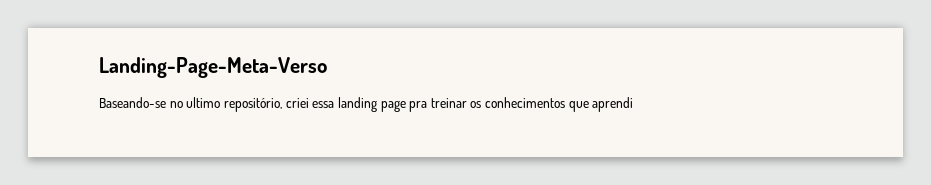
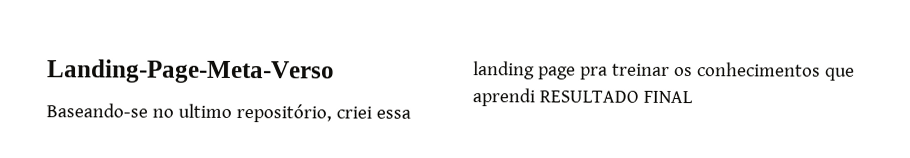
- Baseando-se no ultimo repositório, criei essa landing page pra treinar os conhecimentos que aprendi
+ Baseando-se no ultimo repositório, criei essa landing page pra treinar os conhecimentos que aprendi RESULTADO FINAL

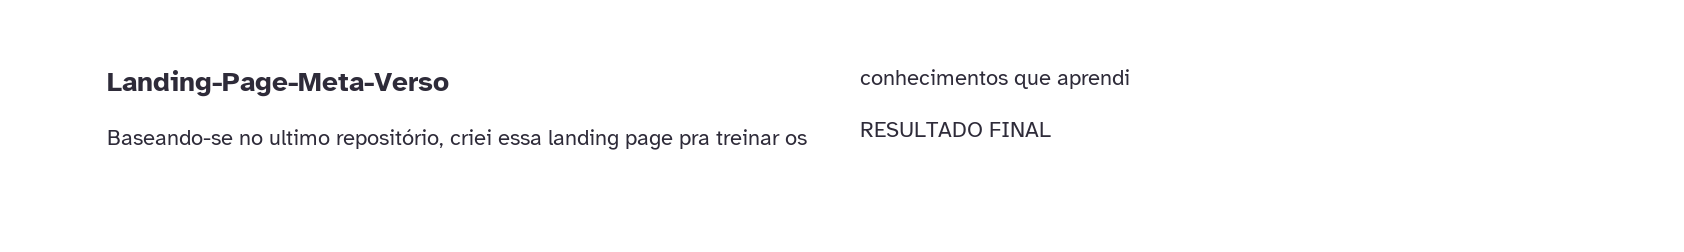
- Baseando-se no ultimo repositório, criei essa landing page pra treinar os conhecimentos que aprendi RESULTADO FINAL
+ Baseando-se no ultimo repositório, criei essa landing page pra treinar os conhecimentos que aprendi
+ RESULTADO FINAL

